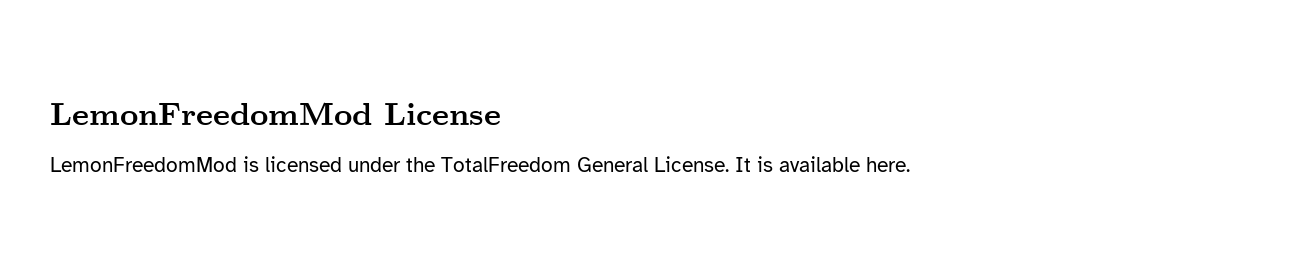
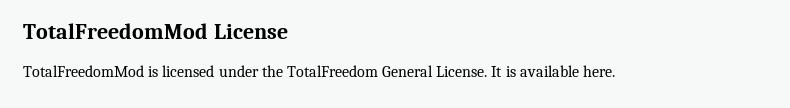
- LemonFreedomMod License
+ TotalFreedomMod License
- LemonFreedomMod is licensed under the TotalFreedom General License.
+ TotalFreedomMod is licensed under the TotalFreedom General License.

